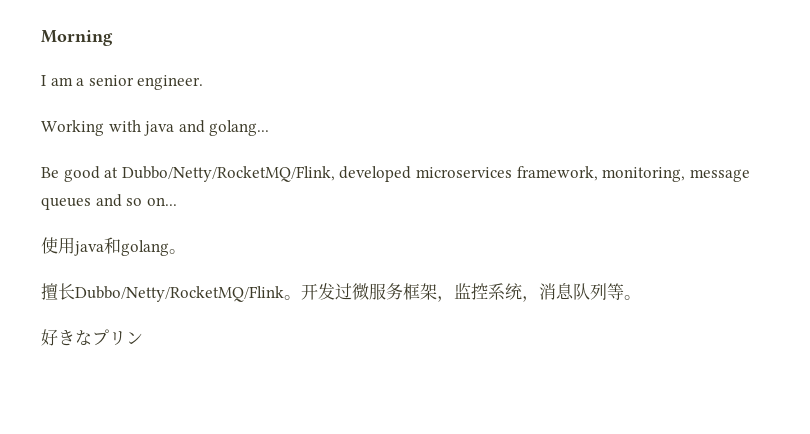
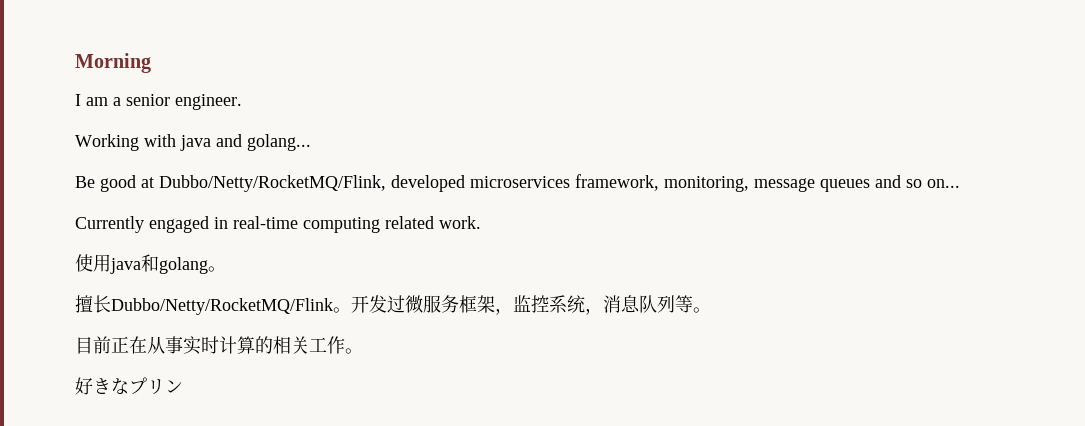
+ Currently engaged in real-time computing related work.
+ 目前正在从事实时计算的相关工作。

